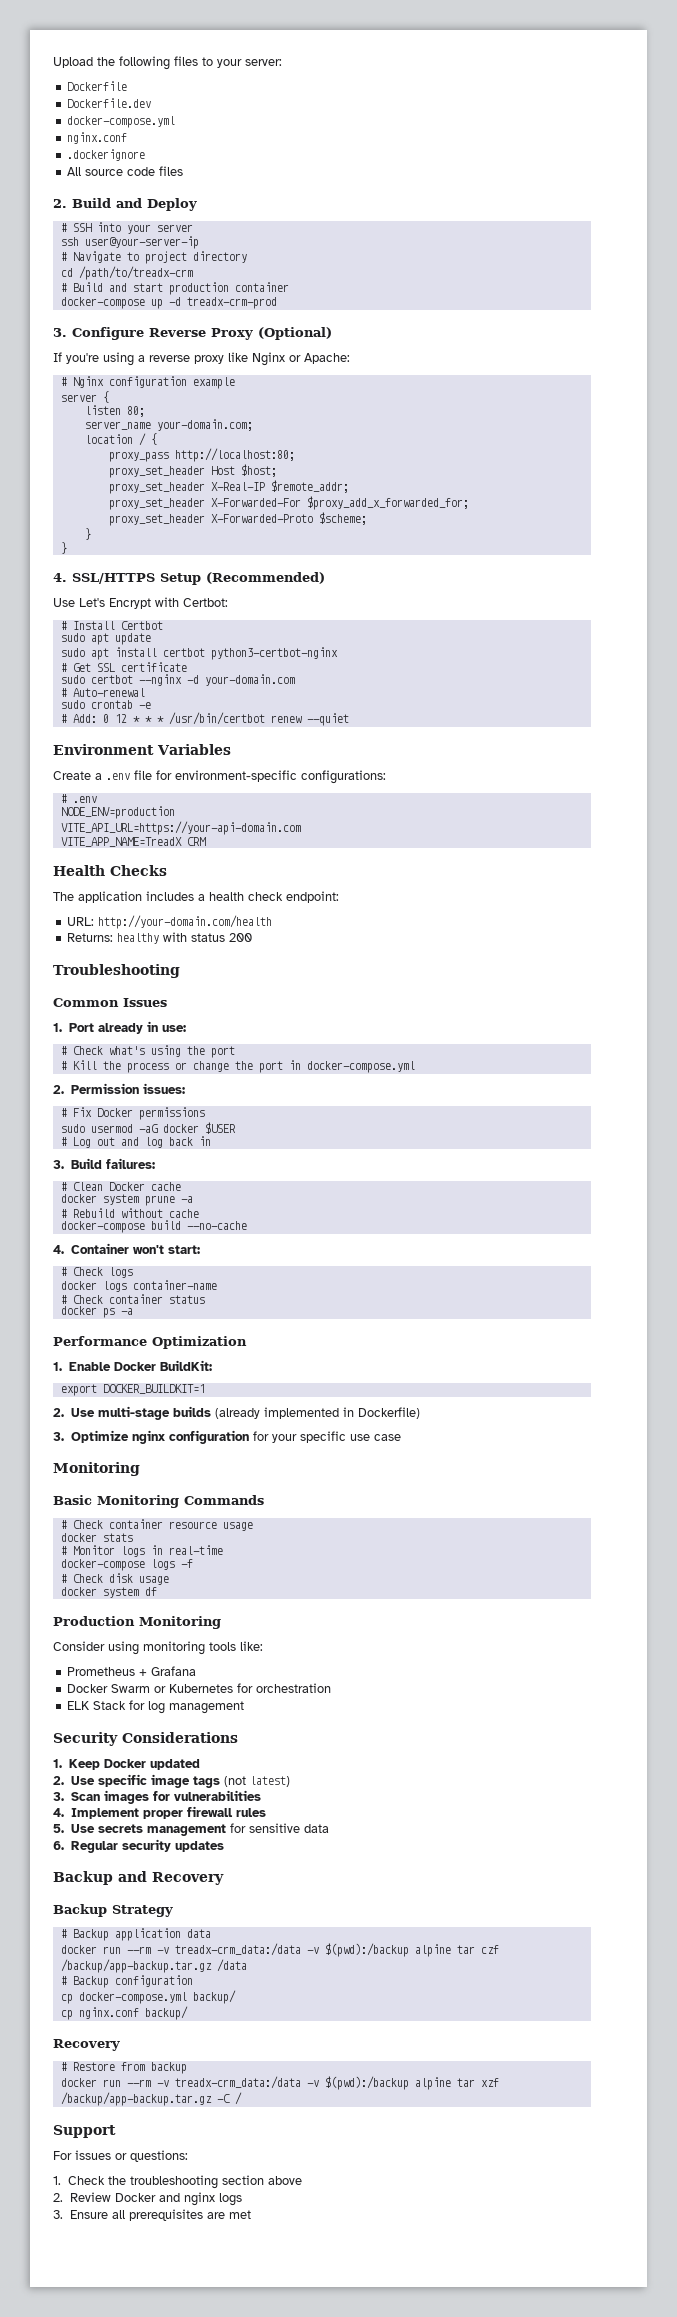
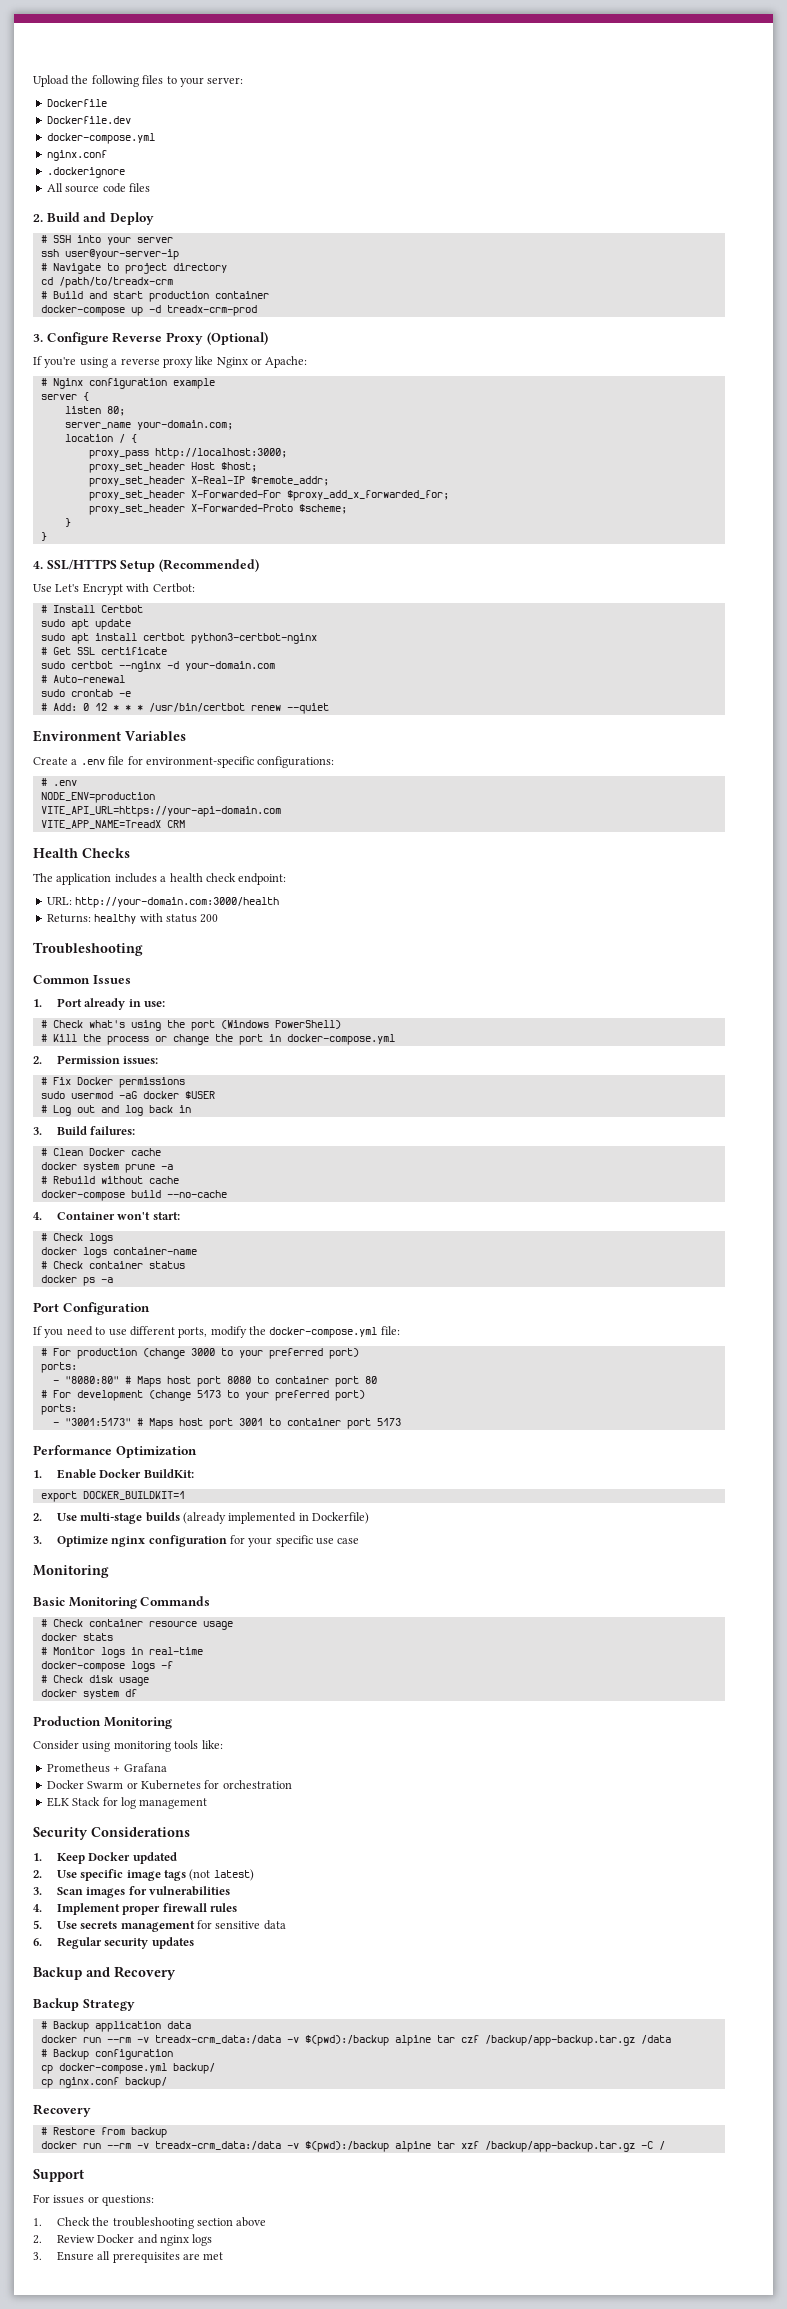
- proxy_pass http://localhost:80;
+ proxy_pass http://localhost:3000;
- URL: http://your-domain.com/health
+ URL: http://your-domain.com:3000/health
- # Check what's using the port
+ # Check what's using the port (Windows PowerShell)
+ Port Configuration
+ If you need to use different ports, modify the docker-compose.yml file:
+ # For production (change 3000 to your preferred port)
+ ports:
+ - "8080:80" # Maps host port 8080 to container port 80
+ # For development (change 5173 to your preferred port)
+ ports:
+ - "3001:5173" # Maps host port 3001 to container port 5173

